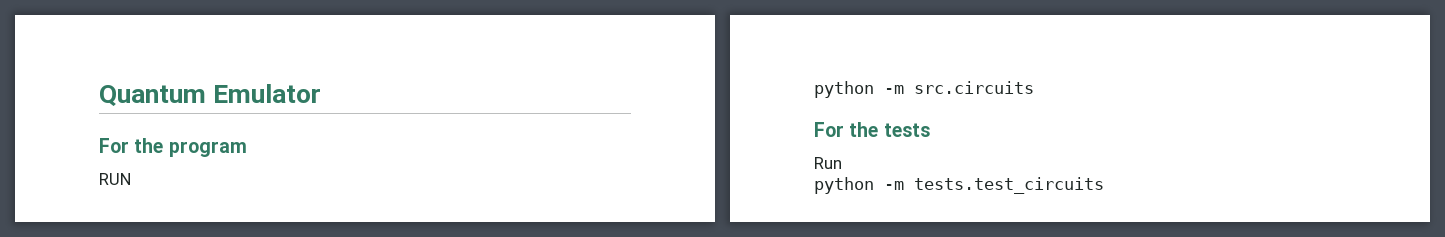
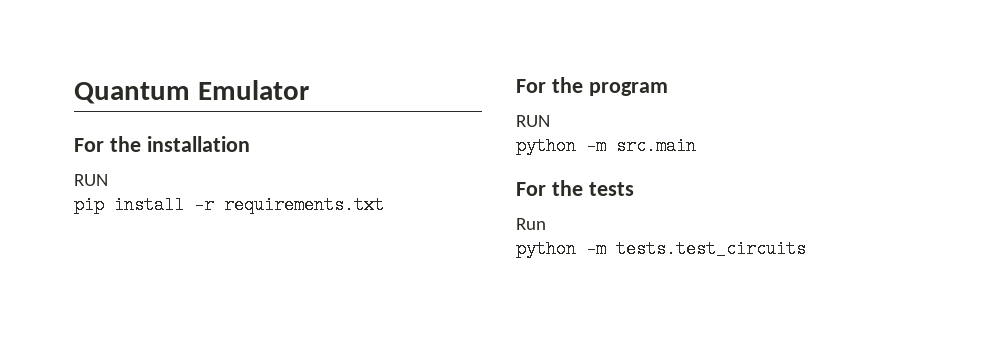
+ For the installation
+ RUN
+ pip install -r requirements.txt
- python -m src.circuits
+ python -m src.main

